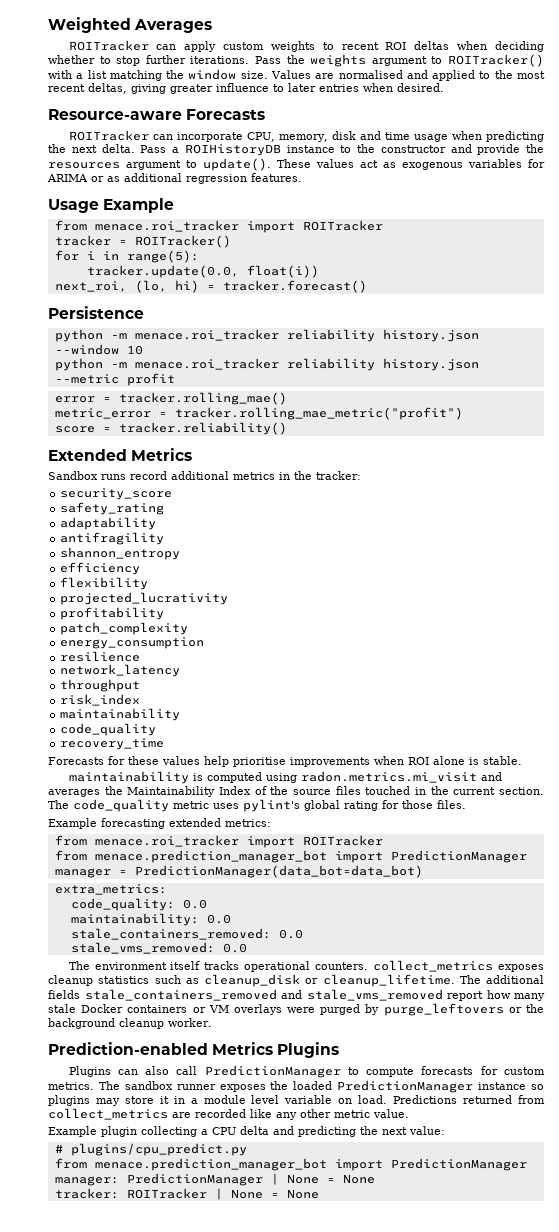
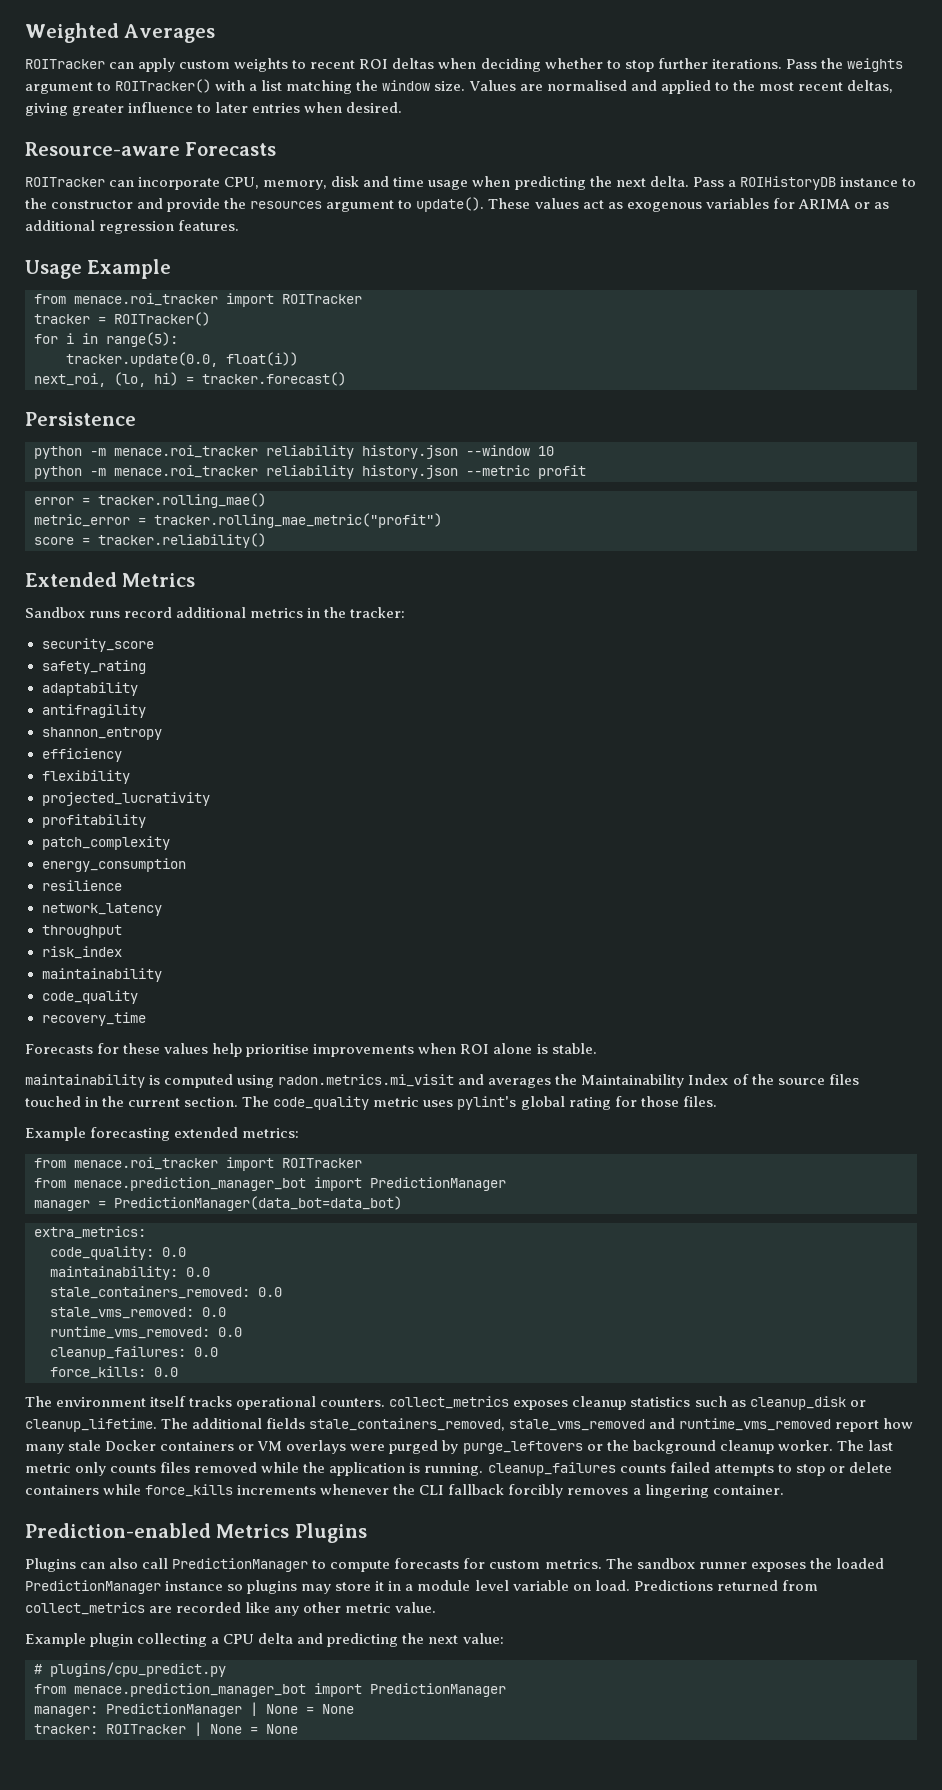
+ runtime_vms_removed: 0.0
+ cleanup_failures: 0.0
+ force_kills: 0.0
- The additional fields stale_containers_removed and stale_vms_removed report how many stale Docker containers or VM overlays were purged by purge_leftovers or the background cleanup worker.
+ The additional fields stale_containers_removed, stale_vms_removed and runtime_vms_removed report how many stale Docker containers or VM overlays were purged by purge_leftovers or the background cleanup worker. The last metric only counts files removed while the application is running. cleanup_failures counts failed attempts to stop or delete containers while force_kills increments whenever the CLI fallback forcibly removes a lingering container.

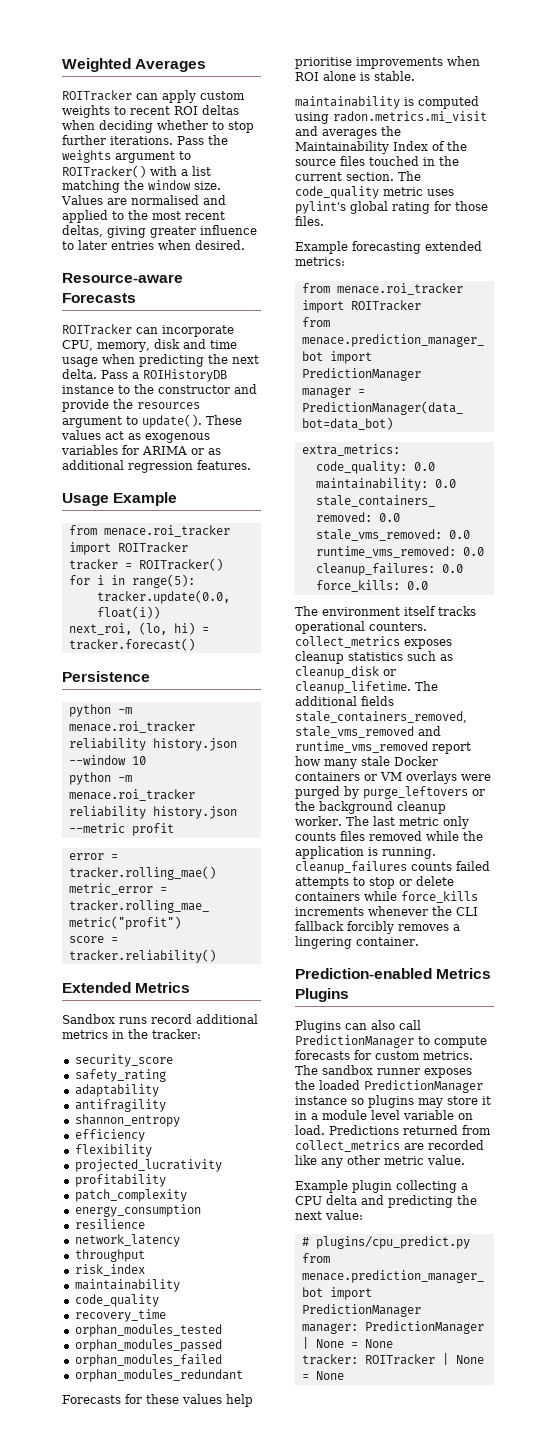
+ orphan_modules_tested
+ orphan_modules_passed
+ orphan_modules_failed
+ orphan_modules_redundant

